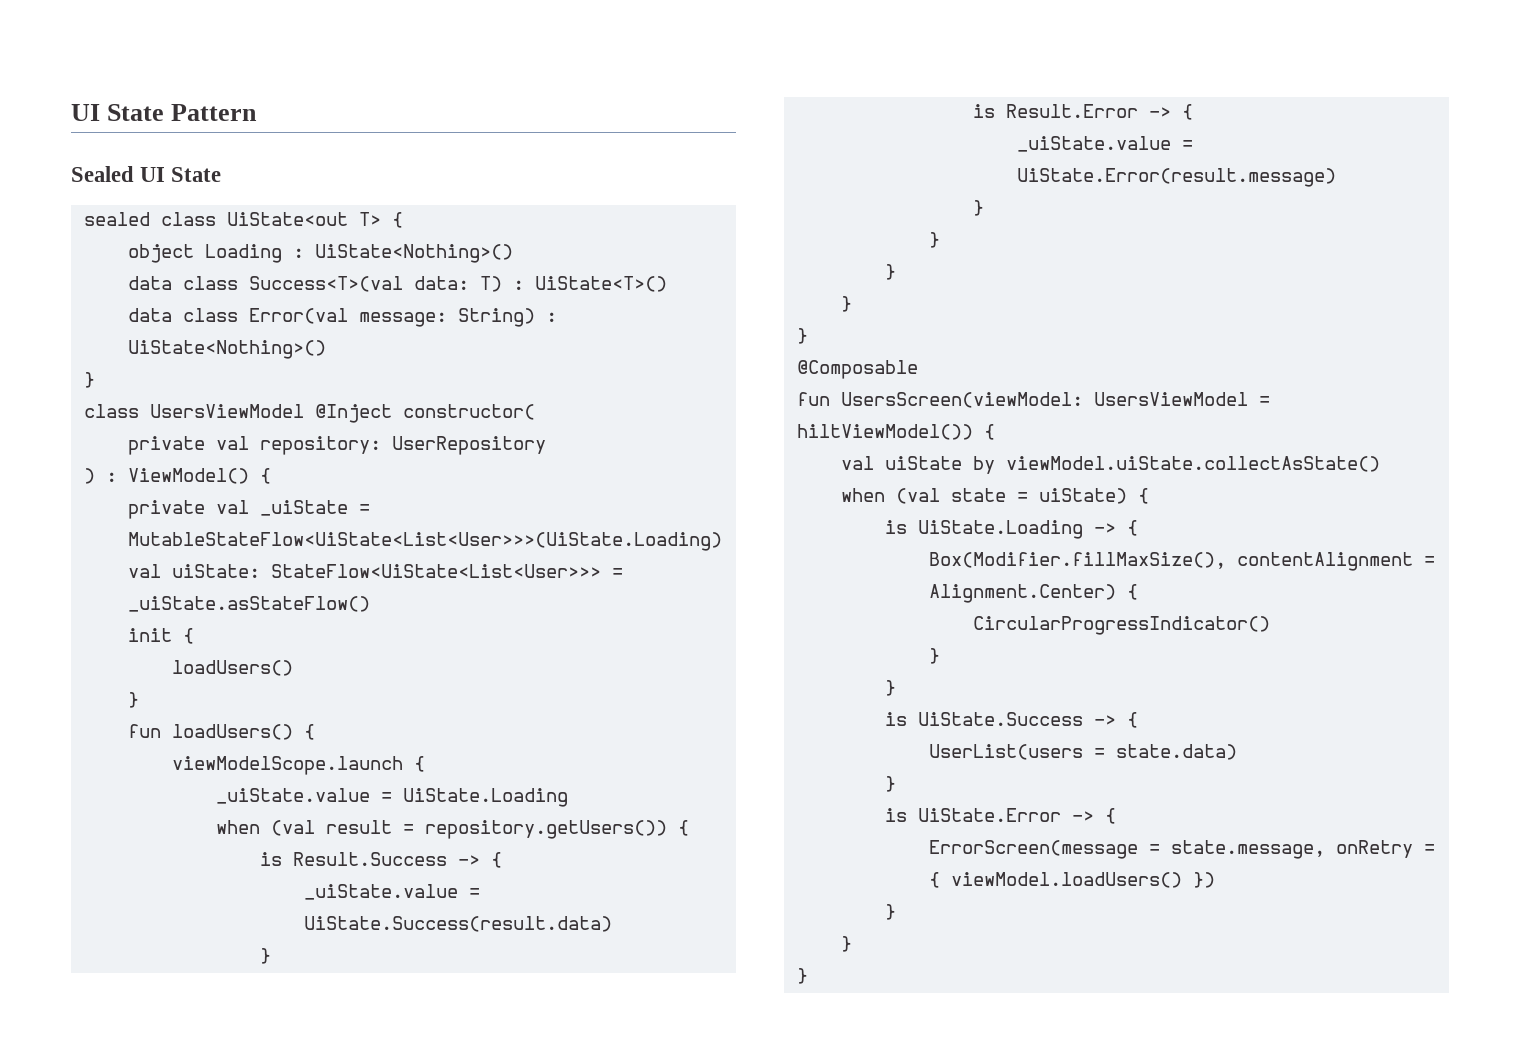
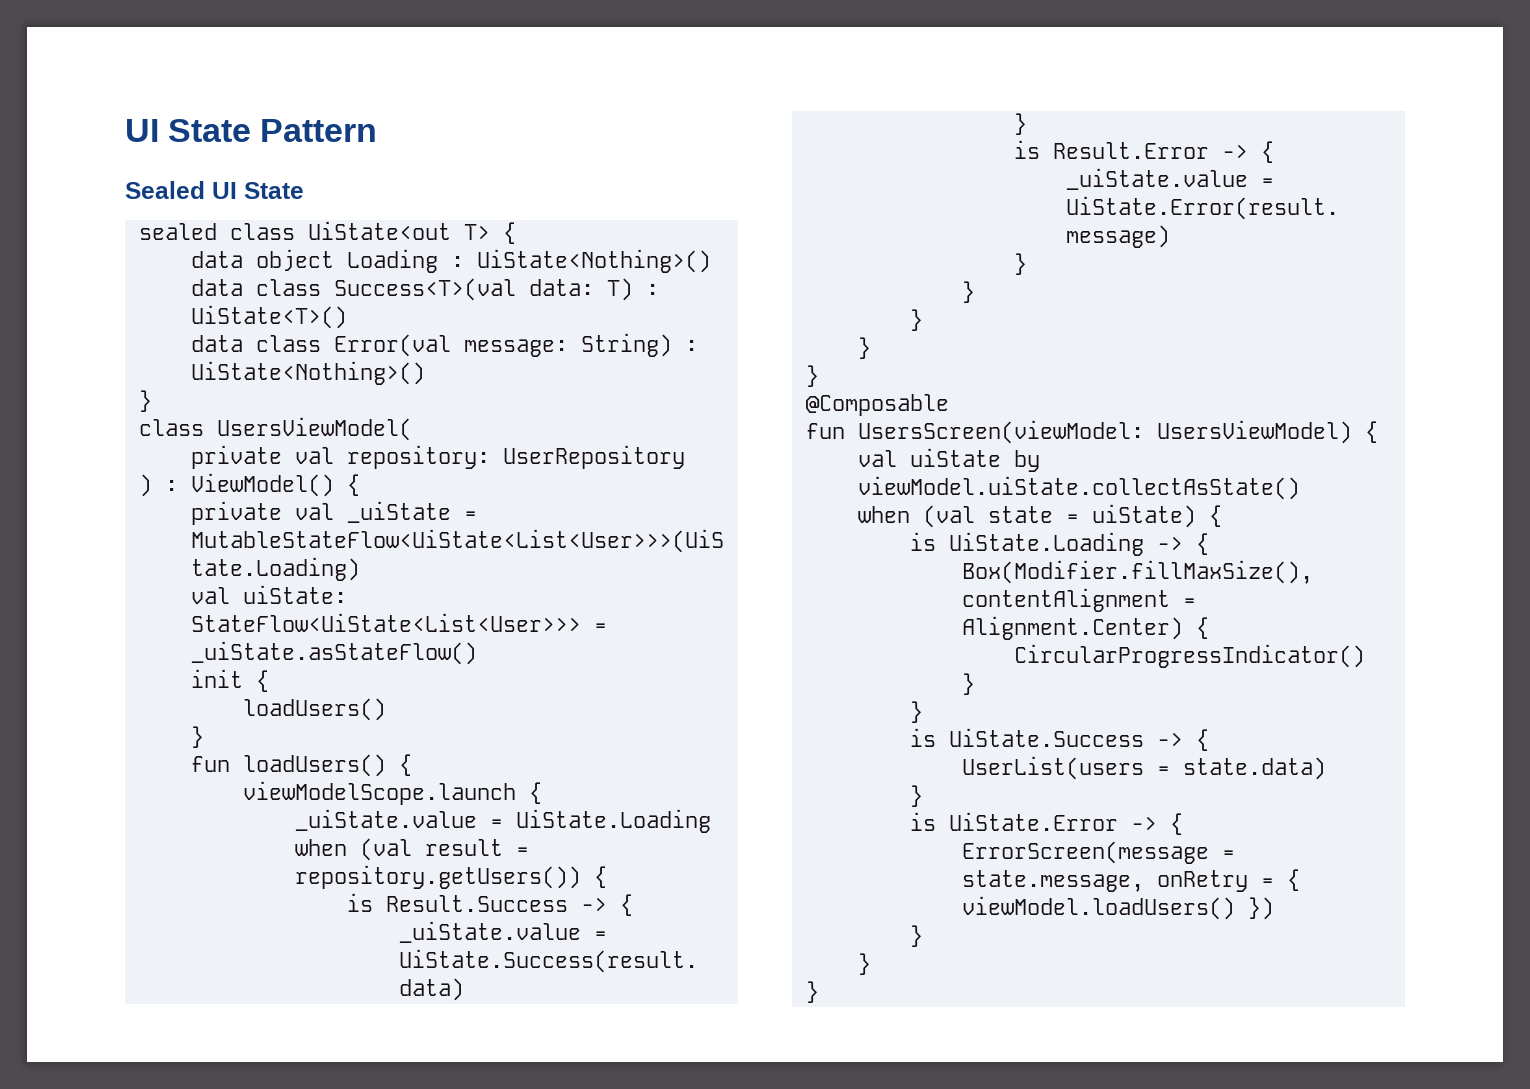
- object Loading : UiState<Nothing>()
+ data object Loading : UiState<Nothing>()
- class UsersViewModel @Inject constructor(
+ class UsersViewModel(
- fun UsersScreen(viewModel: UsersViewModel = hiltViewModel()) {
+ fun UsersScreen(viewModel: UsersViewModel) {

